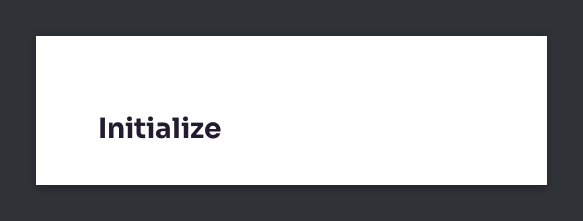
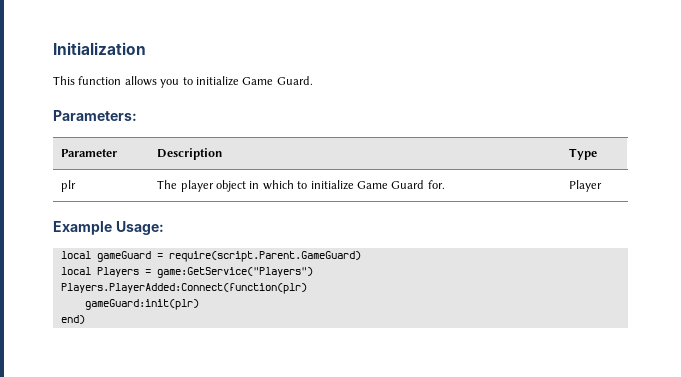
- Initialize
+ Initialization
+ This function allows you to initialize Game Guard.
+ Parameters:
+ Parameter | Description | Type
+ plr | The player object in which to initialize Game Guard for. | Player
+ Example Usage:
+ local gameGuard = require(script.Parent.GameGuard)
+ local Players = game:GetService("Players")
+ Players.PlayerAdded:Connect(function(plr)
+ gameGuard:init(plr)
+ end)

